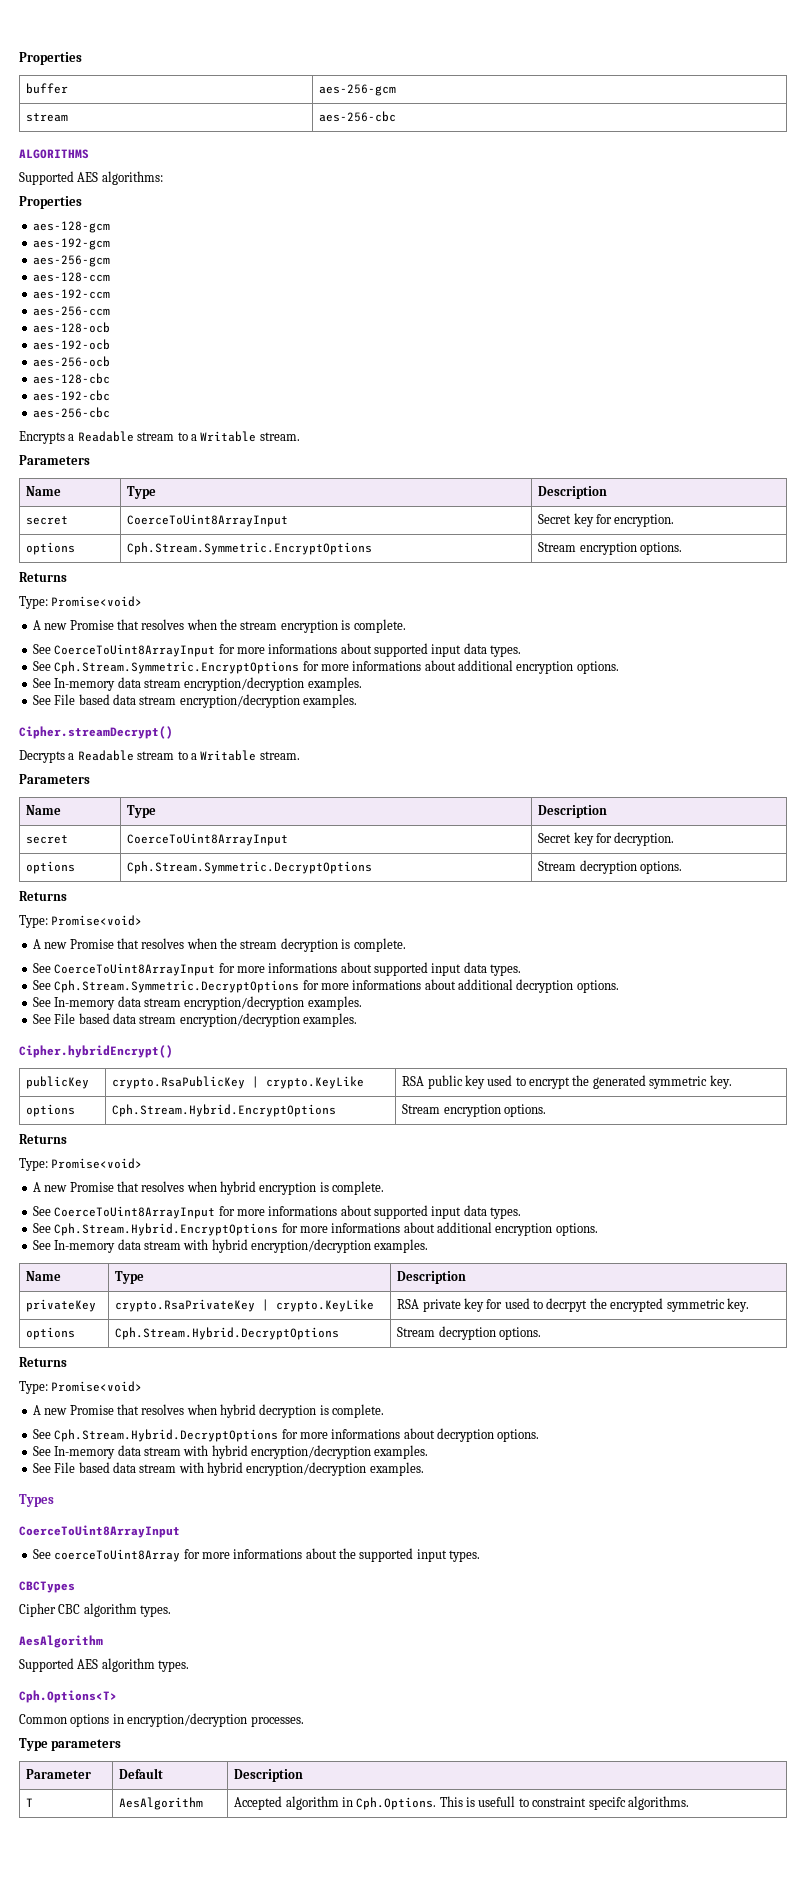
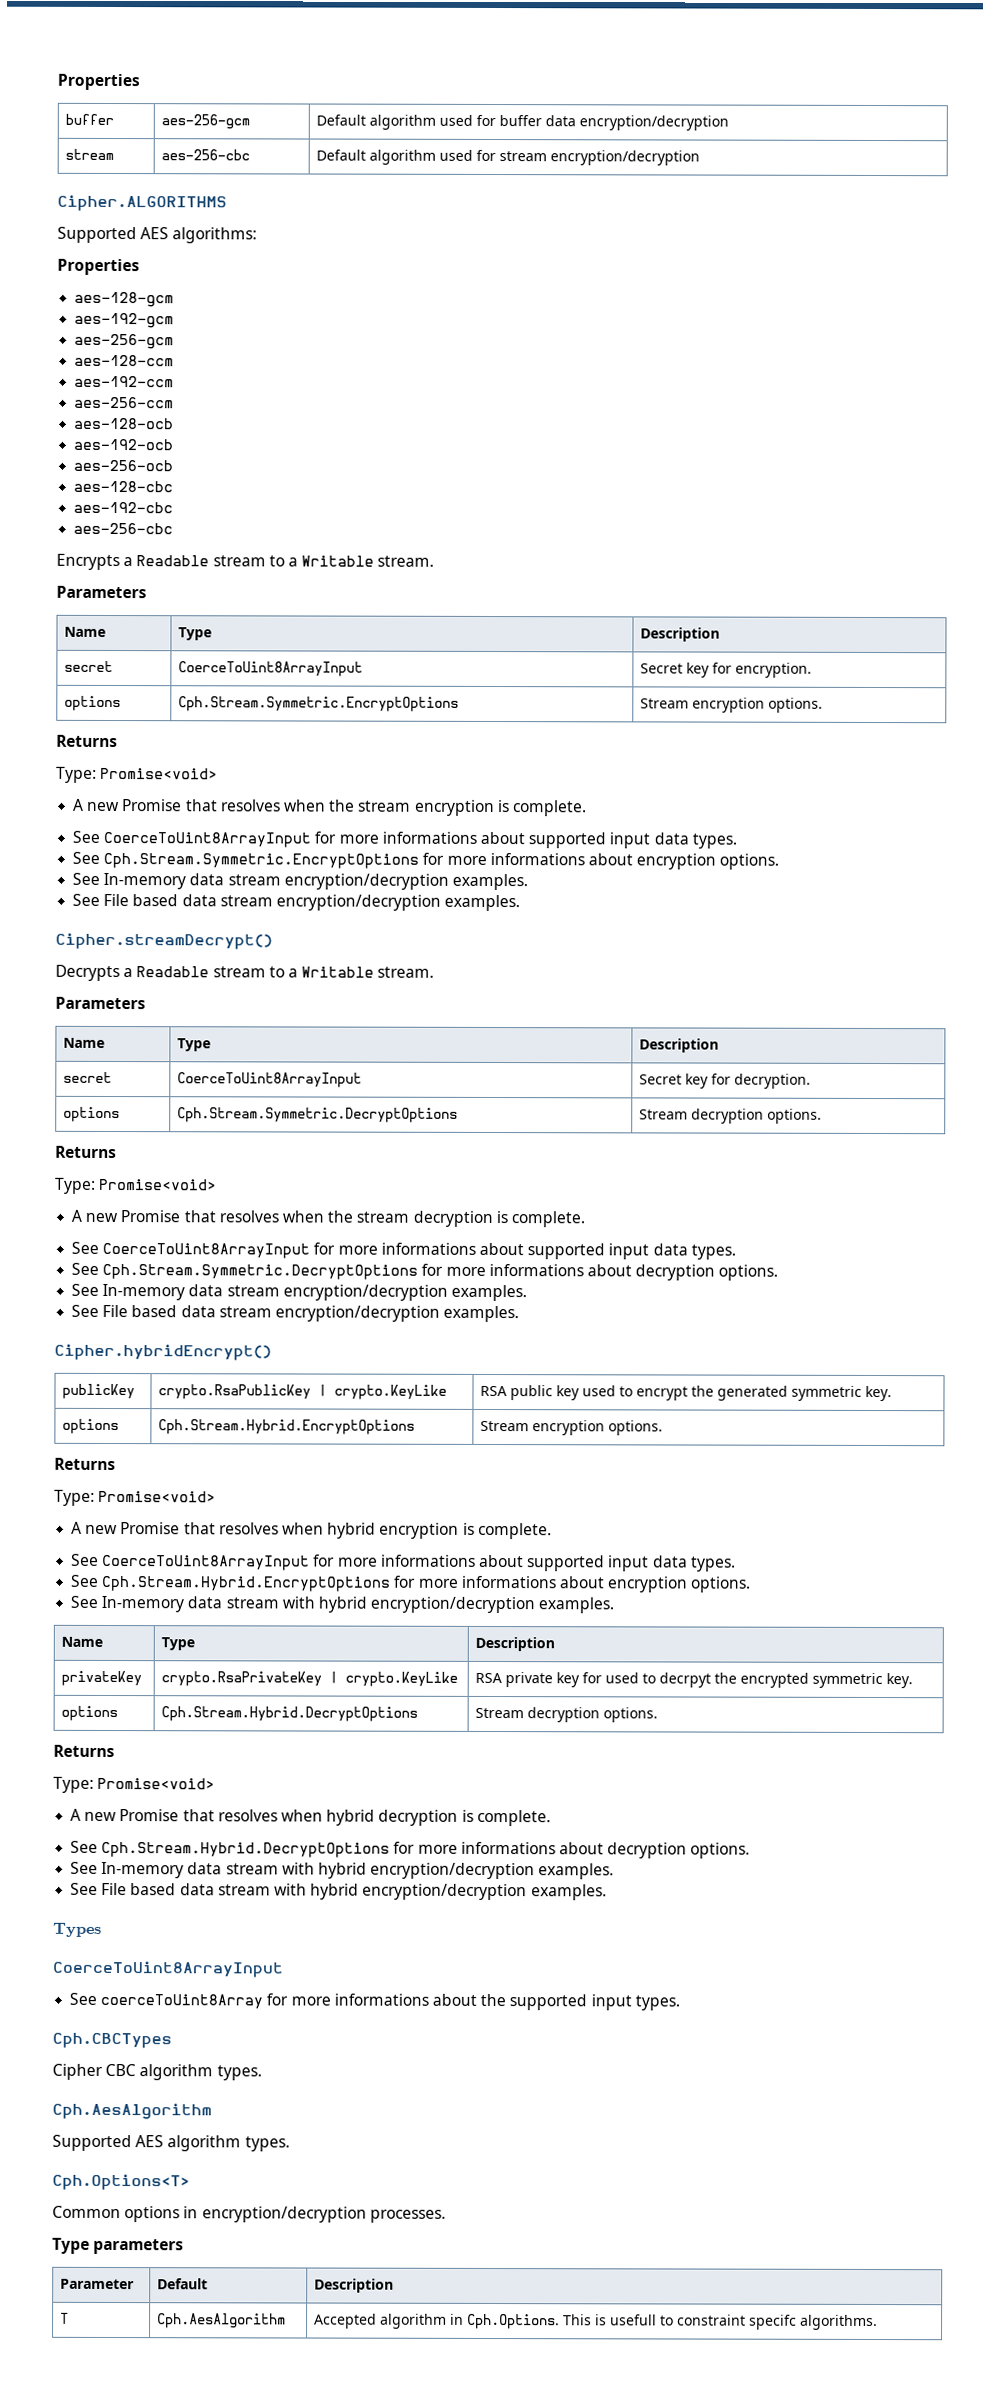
- buffer | aes-256-gcm
- stream | aes-256-cbc
- ALGORITHMS
+ buffer | aes-256-gcm | Default algorithm used for buffer data encryption/decryption
+ stream | aes-256-cbc | Default algorithm used for stream encryption/decryption
+ Cipher.ALGORITHMS
- See Cph.Stream.Symmetric.EncryptOptions for more informations about additional encryption options.
+ See Cph.Stream.Symmetric.EncryptOptions for more informations about encryption options.
- See Cph.Stream.Symmetric.DecryptOptions for more informations about additional decryption options.
+ See Cph.Stream.Symmetric.DecryptOptions for more informations about decryption options.
- See Cph.Stream.Hybrid.EncryptOptions for more informations about additional encryption options.
+ See Cph.Stream.Hybrid.EncryptOptions for more informations about encryption options.
- CBCTypes
+ Cph.CBCTypes
  Cipher CBC algorithm types.
- AesAlgorithm
+ Cph.AesAlgorithm
- T | AesAlgorithm | Accepted algorithm in Cph.Options. This is usefull to constraint specifc algorithms.
+ T | Cph.AesAlgorithm | Accepted algorithm in Cph.Options. This is usefull to constraint specifc algorithms.

